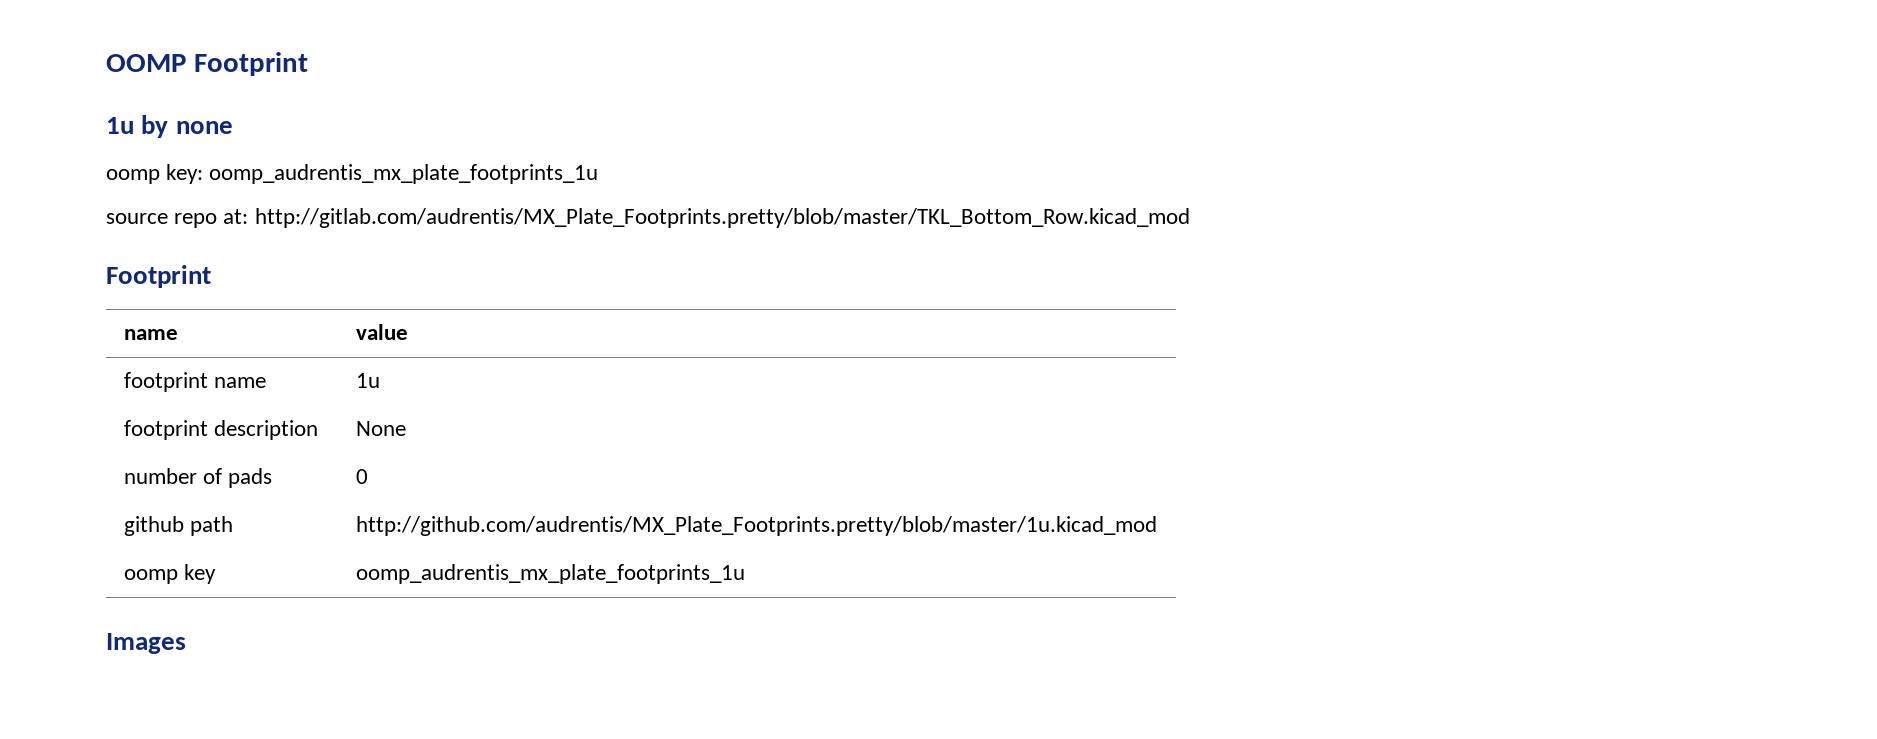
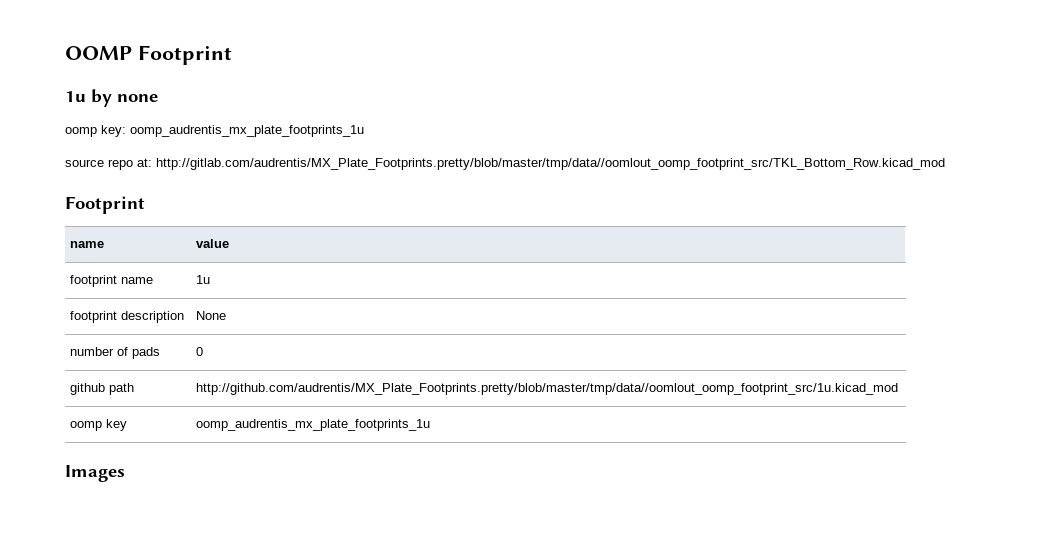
- source repo at: http://gitlab.com/audrentis/MX_Plate_Footprints.pretty/blob/master/TKL_Bottom_Row.kicad_mod
+ source repo at: http://gitlab.com/audrentis/MX_Plate_Footprints.pretty/blob/master/tmp/data//oomlout_oomp_footprint_src/TKL_Bottom_Row.kicad_mod
- github path | http://github.com/audrentis/MX_Plate_Footprints.pretty/blob/master/1u.kicad_mod
+ github path | http://github.com/audrentis/MX_Plate_Footprints.pretty/blob/master/tmp/data//oomlout_oomp_footprint_src/1u.kicad_mod

